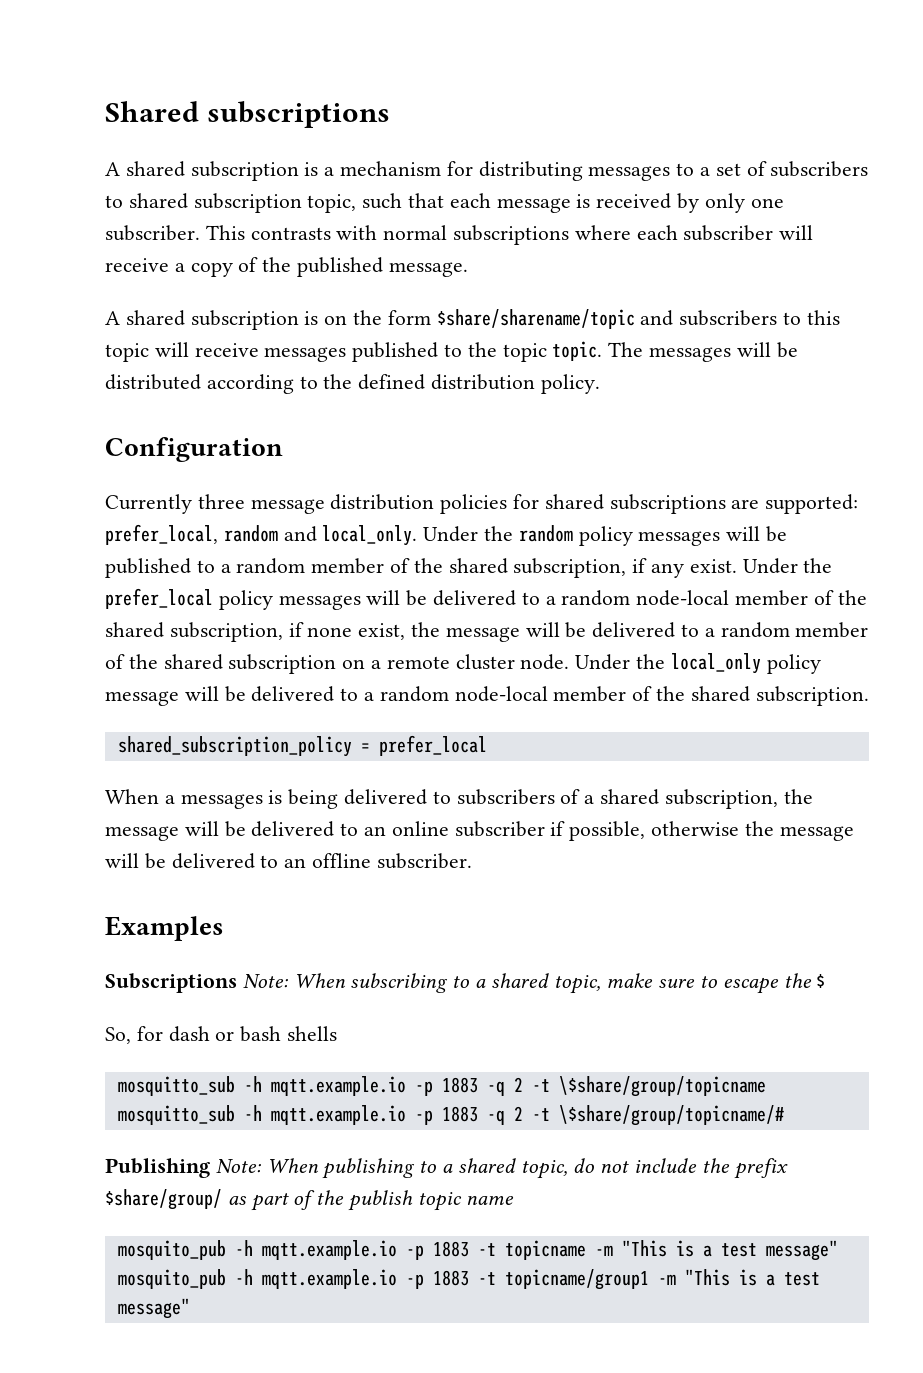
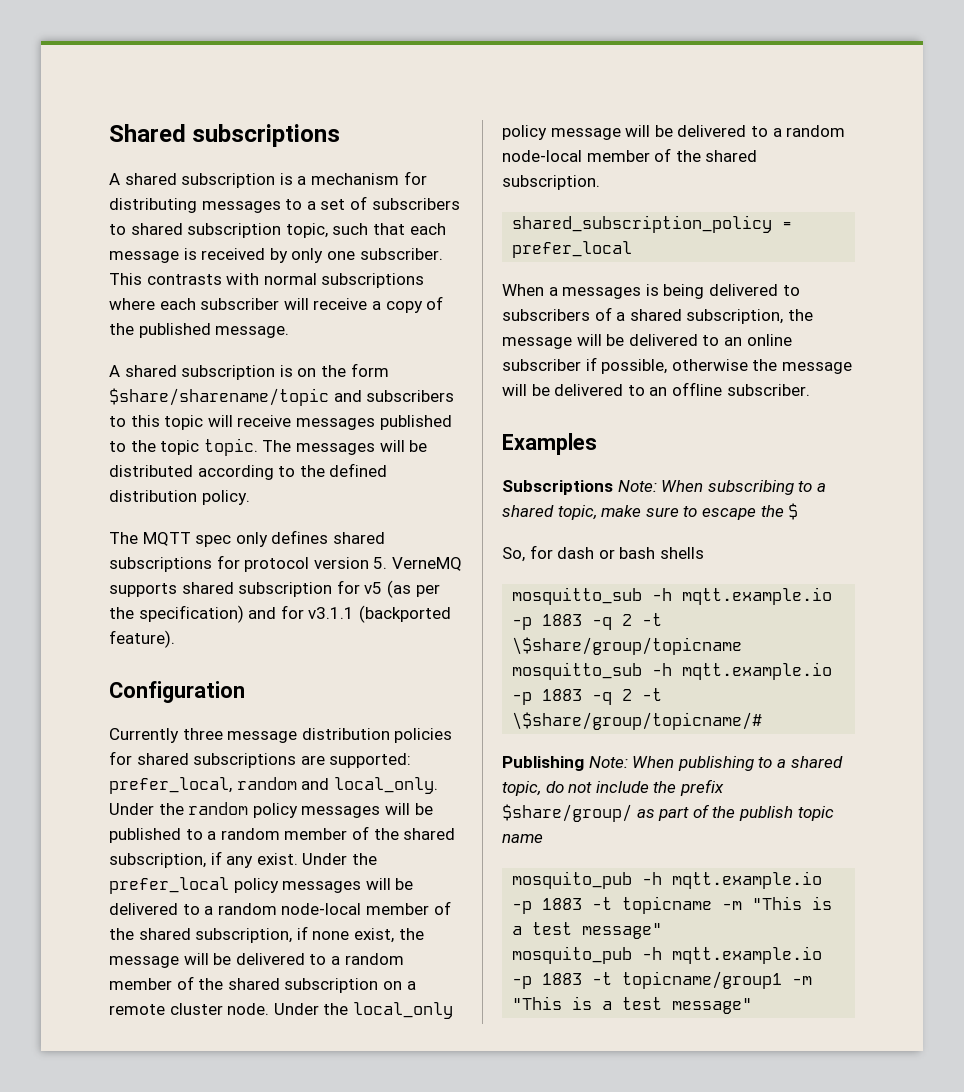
+ The MQTT spec only defines shared subscriptions for protocol version 5. VerneMQ supports shared subscription for v5 (as per the specification) and for v3.1.1 (backported feature).

